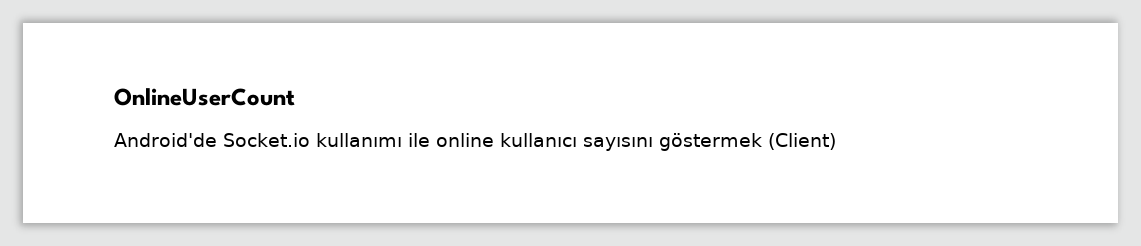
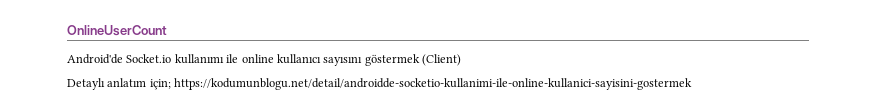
+ Detaylı anlatım için; https://kodumunblogu.net/detail/androidde-socketio-kullanimi-ile-online-kullanici-sayisini-gostermek

